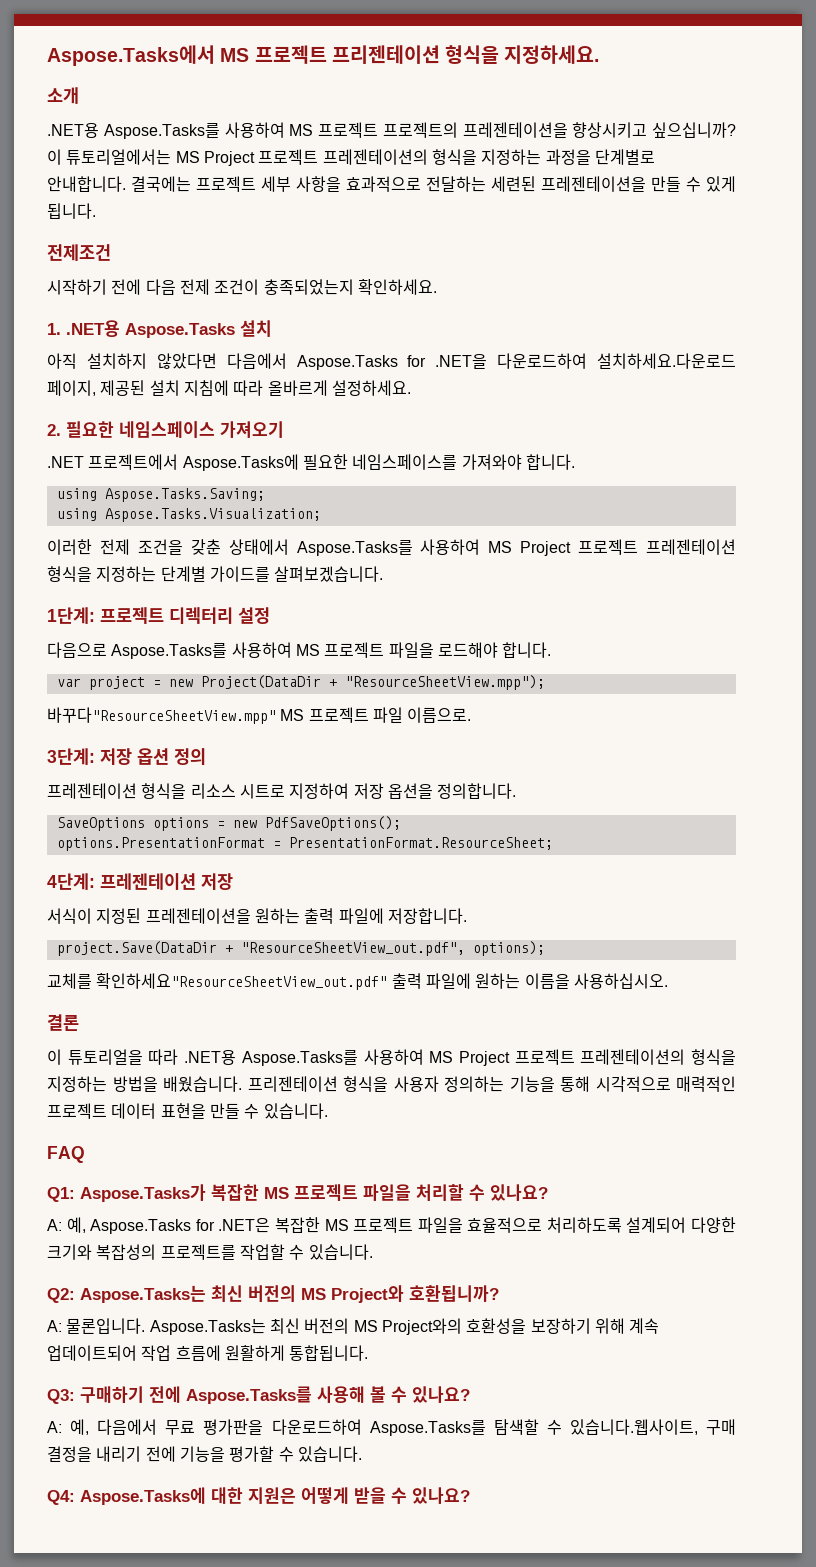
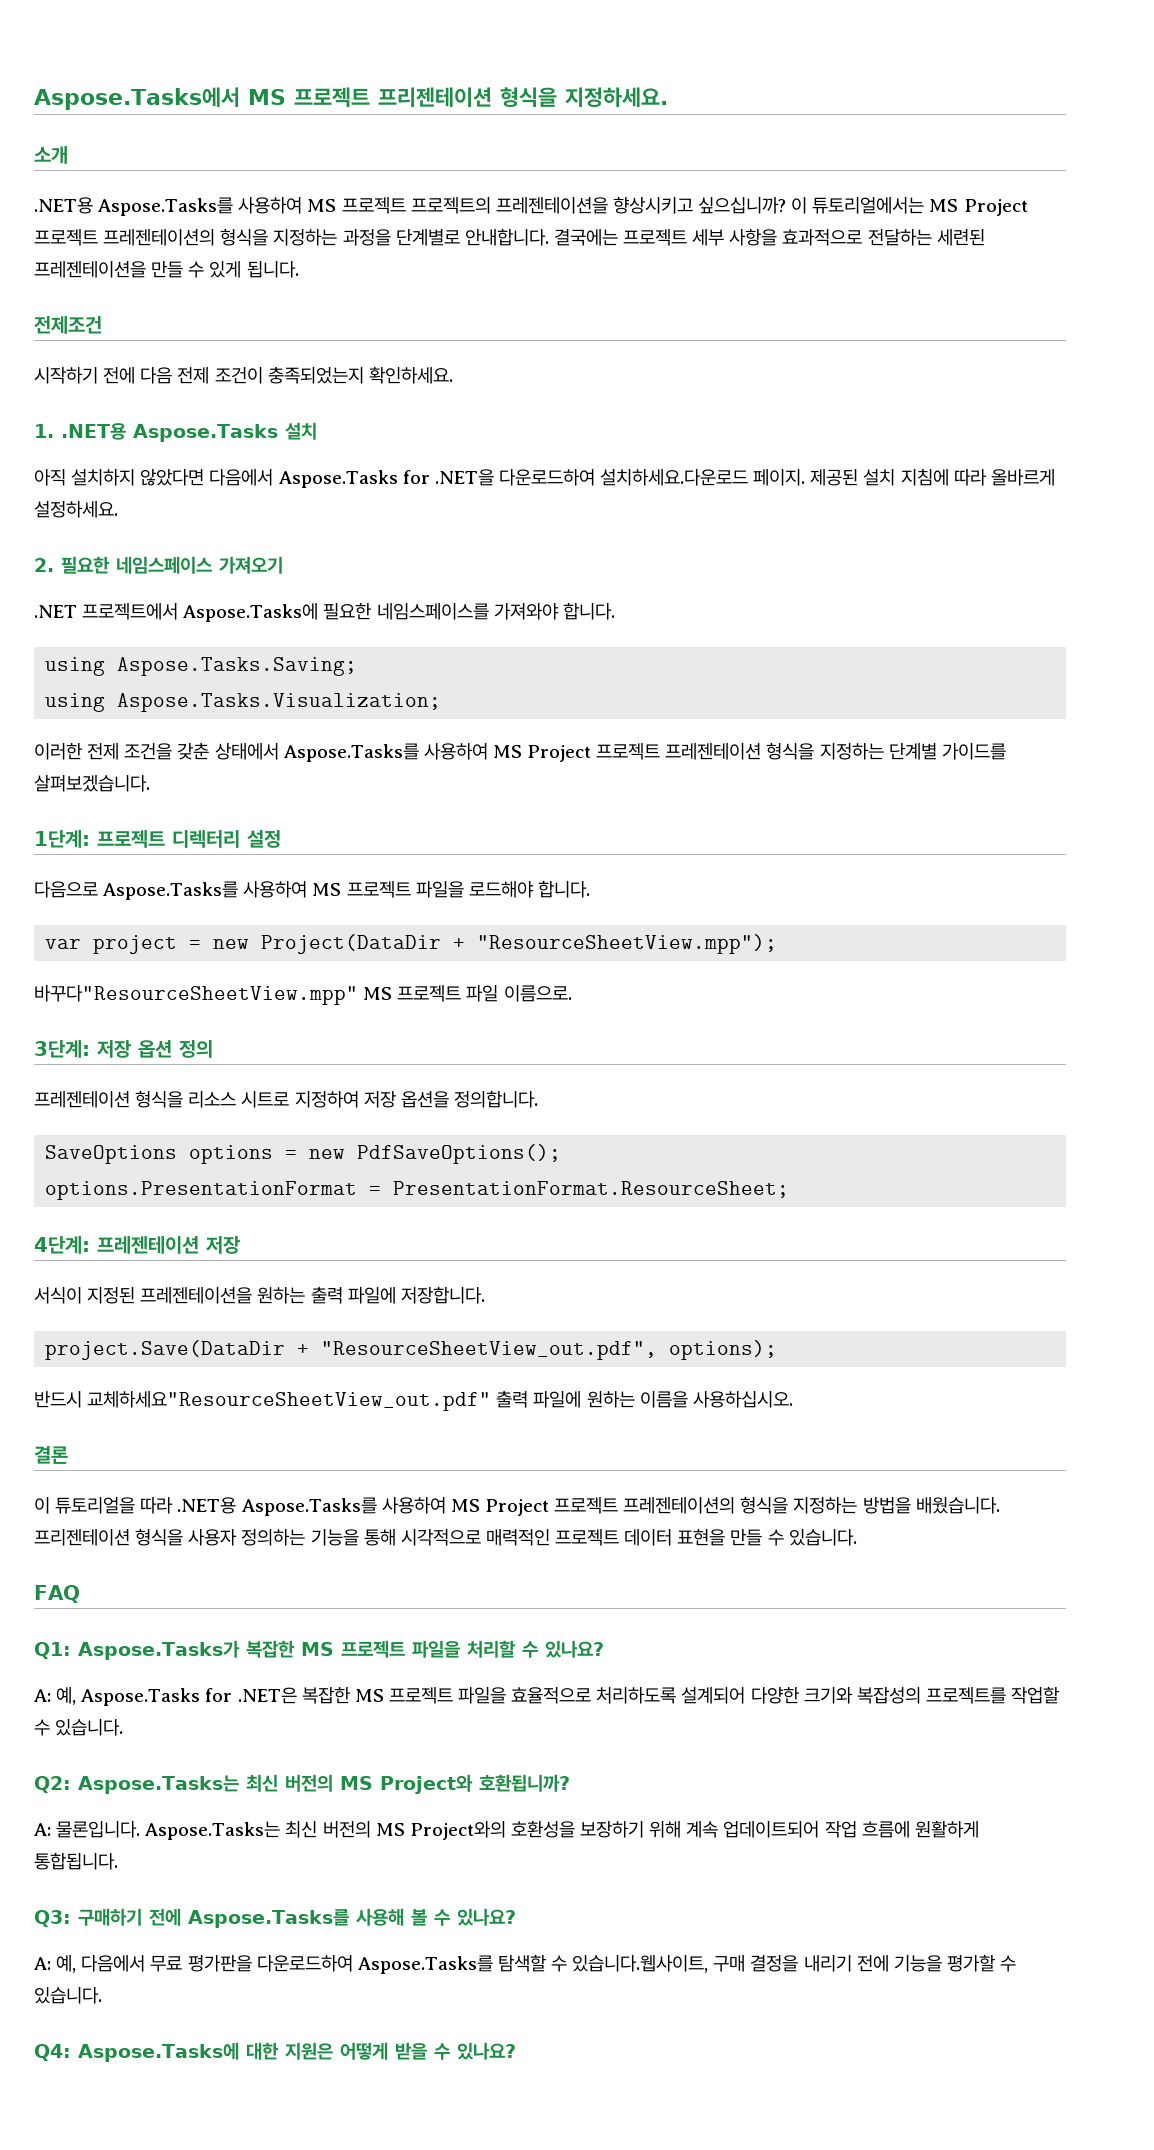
- 아직 설치하지 않았다면 다음에서 Aspose.Tasks for .NET을 다운로드하여 설치하세요.다운로드 페이지, 제공된 설치 지침에 따라 올바르게 설정하세요.
+ 아직 설치하지 않았다면 다음에서 Aspose.Tasks for .NET을 다운로드하여 설치하세요.다운로드 페이지. 제공된 설치 지침에 따라 올바르게 설정하세요.
- 교체를 확인하세요"ResourceSheetView_out.pdf" 출력 파일에 원하는 이름을 사용하십시오.
+ 반드시 교체하세요"ResourceSheetView_out.pdf" 출력 파일에 원하는 이름을 사용하십시오.

